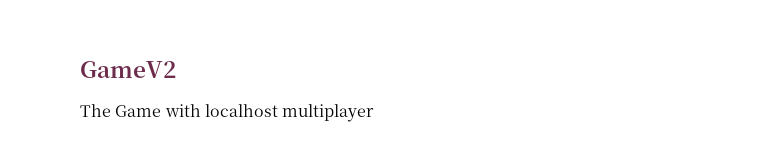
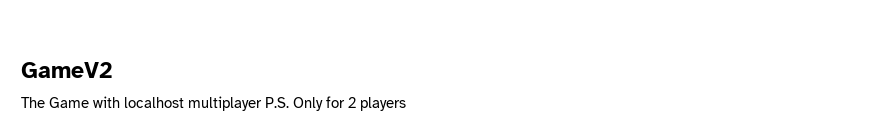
- The Game with localhost multiplayer
+ The Game with localhost multiplayer P.S. Only for 2 players

